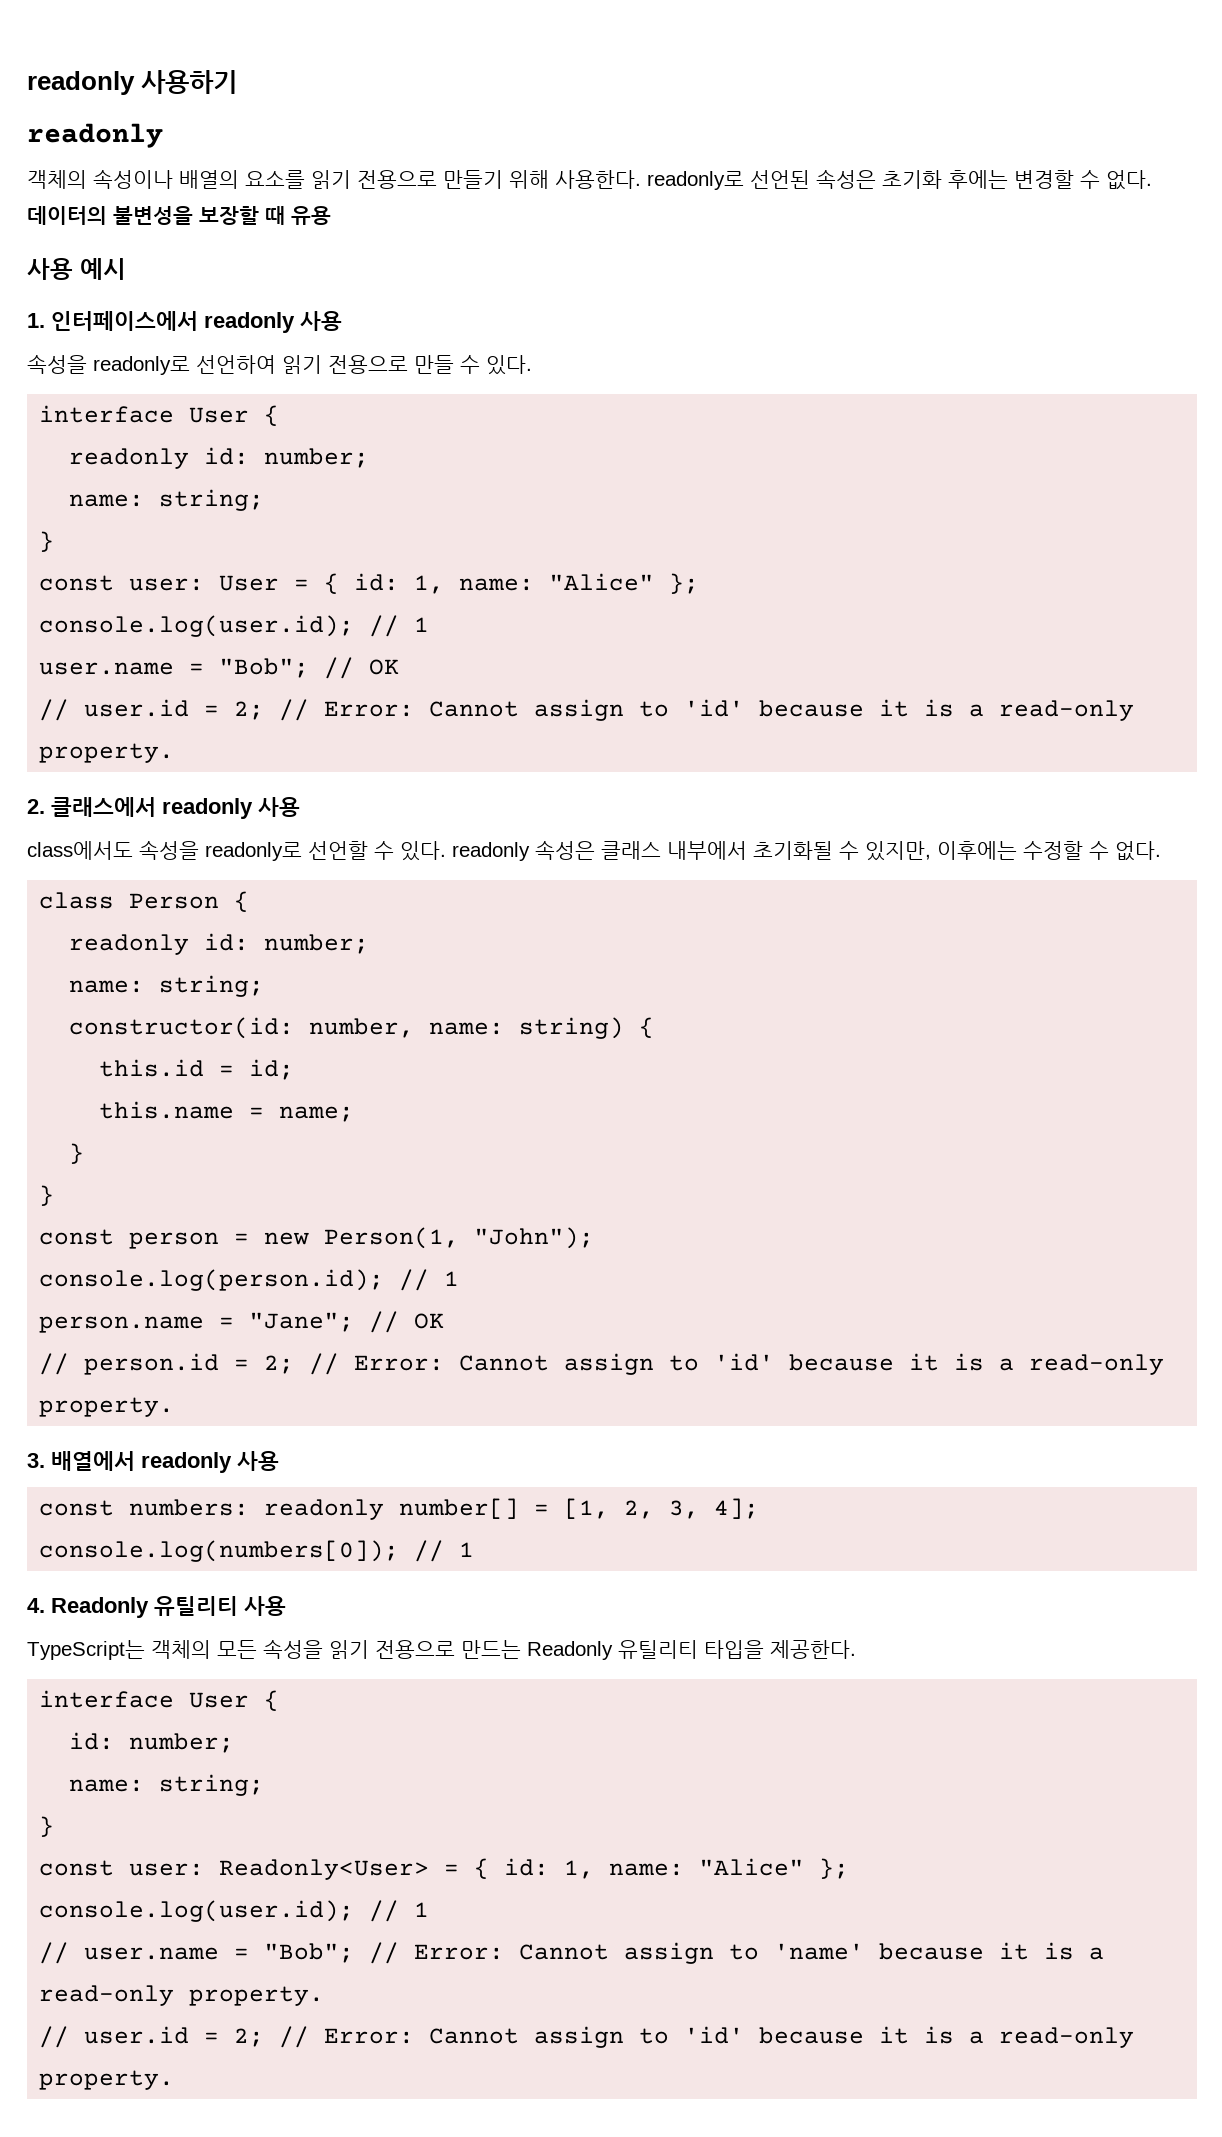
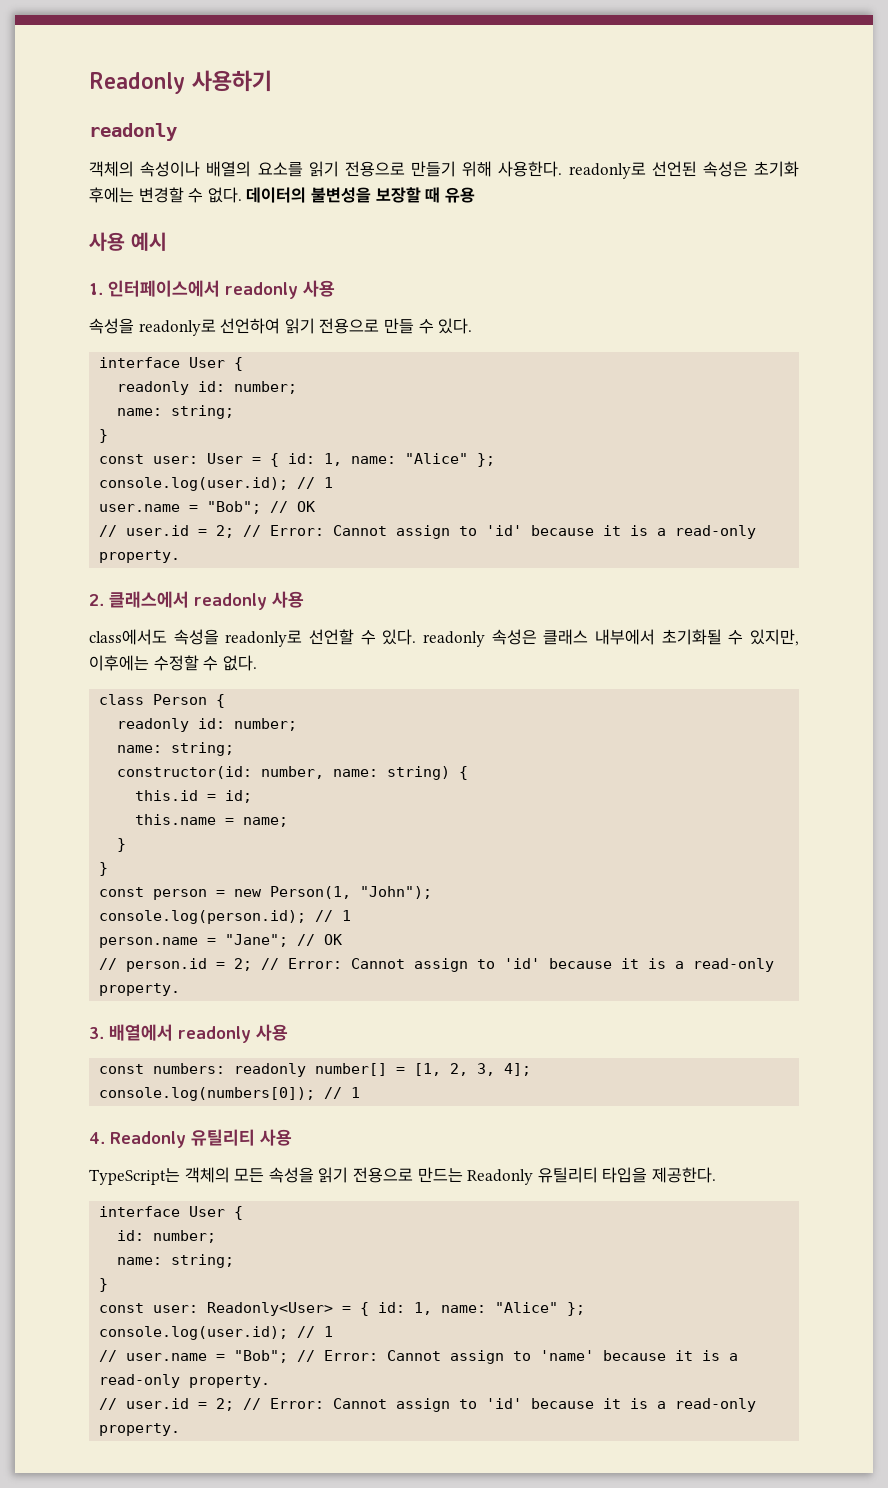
- readonly 사용하기
+ Readonly 사용하기

